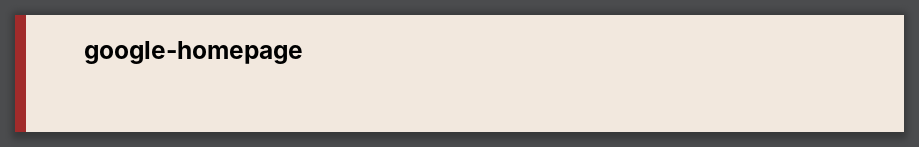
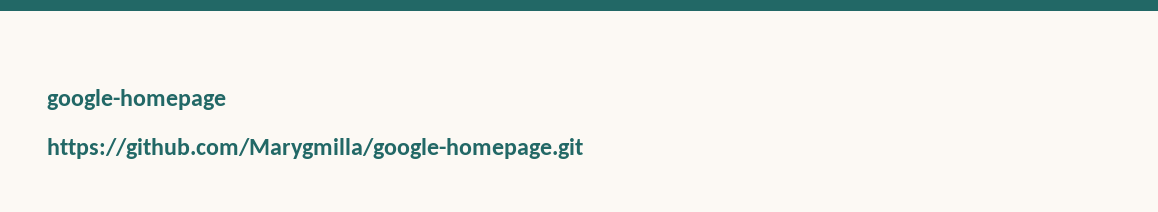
+ https://github.com/Marygmilla/google-homepage.git

